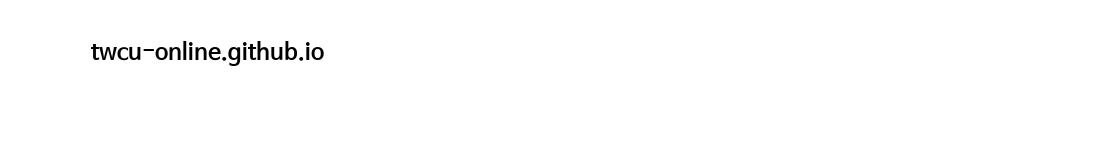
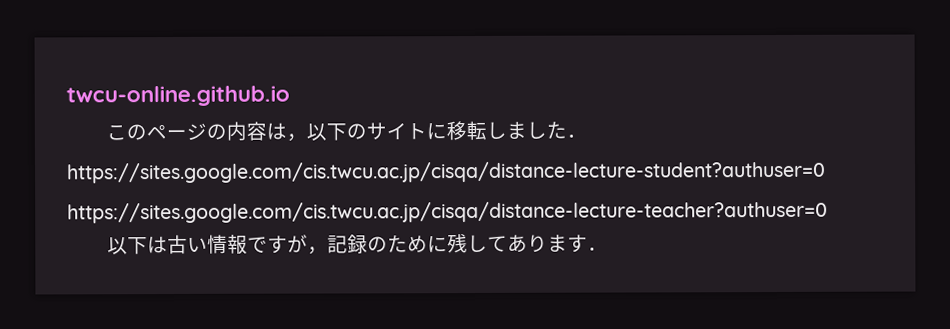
+ このページの内容は，以下のサイトに移転しました．
+ https://sites.google.com/cis.twcu.ac.jp/cisqa/distance-lecture-student?authuser=0
+ https://sites.google.com/cis.twcu.ac.jp/cisqa/distance-lecture-teacher?authuser=0
+ 以下は古い情報ですが，記録のために残してあります．

